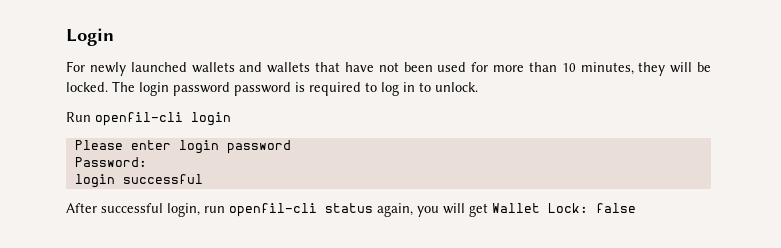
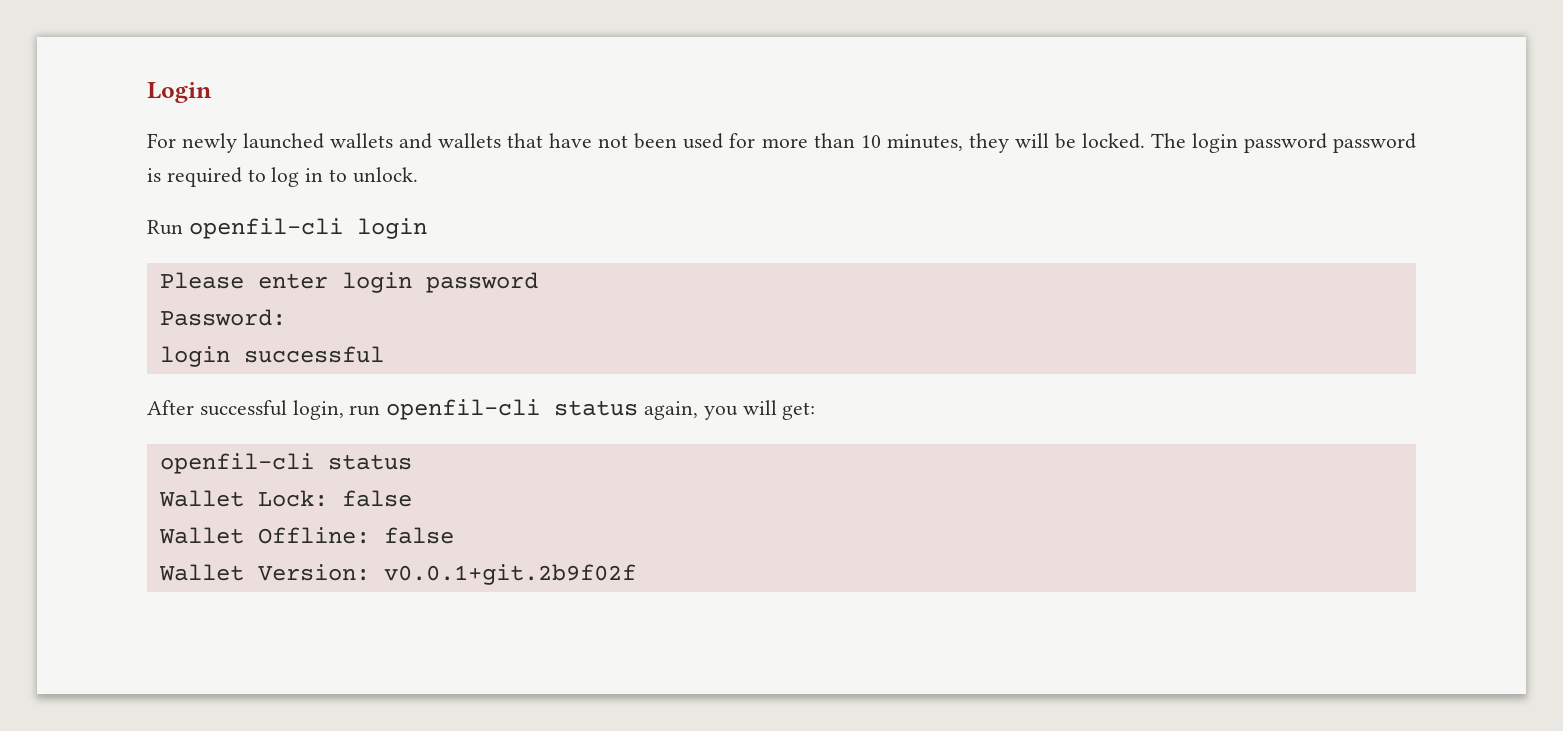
- After successful login, run openfil-cli status again, you will get Wallet Lock: false
+ After successful login, run openfil-cli status again, you will get:
+ openfil-cli status
+ Wallet Lock: false
+ Wallet Offline: false
+ Wallet Version: v0.0.1+git.2b9f02f

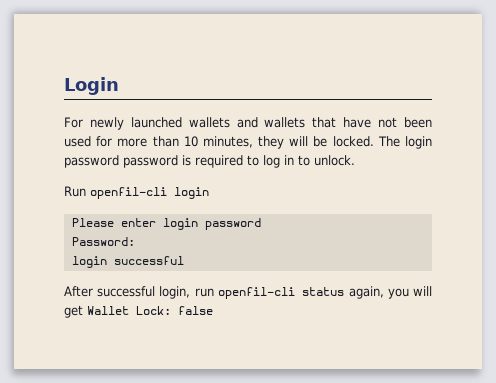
- After successful login, run openfil-cli status again, you will get:
- openfil-cli status
- Wallet Lock: false
+ After successful login, run openfil-cli status again, you will get Wallet Lock: false
- Wallet Offline: false
- Wallet Version: v0.0.1+git.2b9f02f

